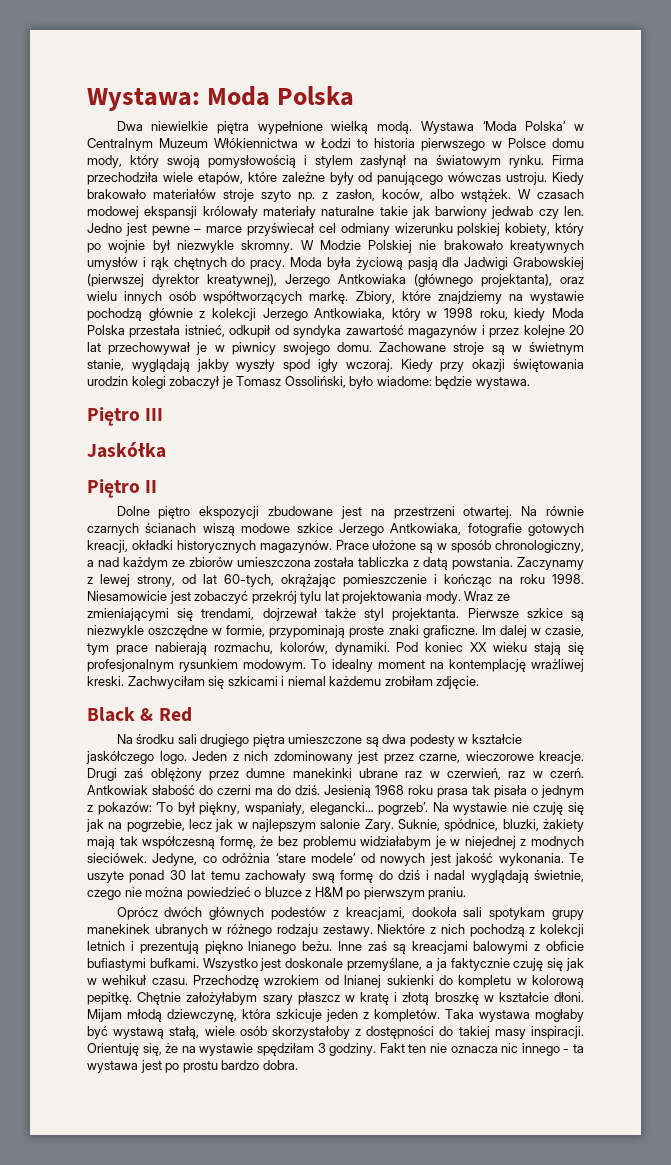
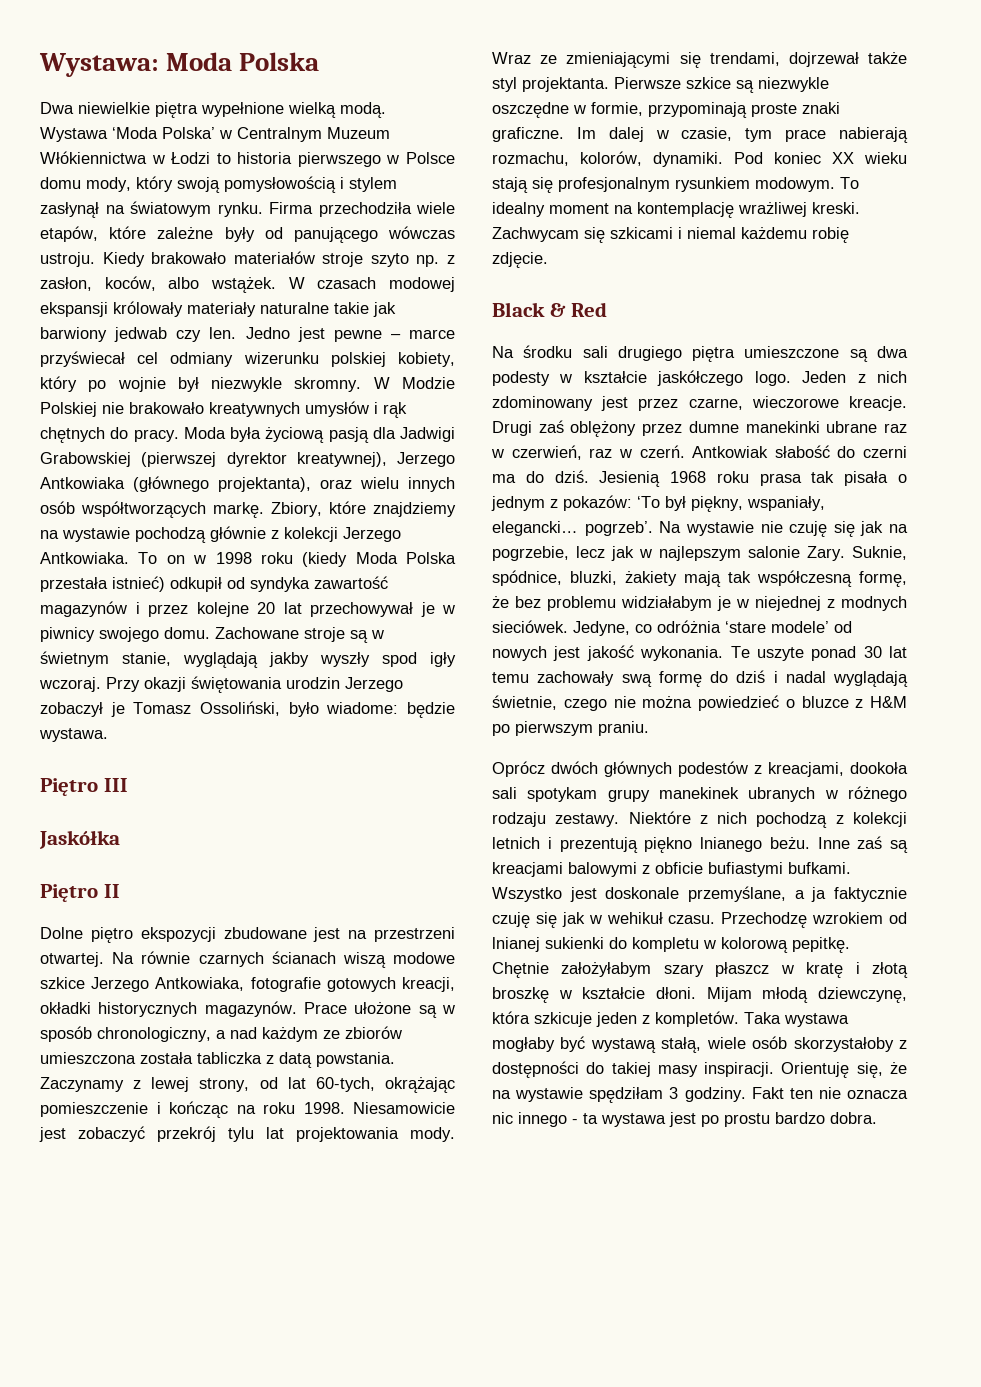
- Zbiory, które znajdziemy na wystawie pochodzą głównie z kolekcji Jerzego Antkowiaka, który w 1998 roku, kiedy Moda Polska przestała istnieć, odkupił od syndyka zawartość magazynów i przez kolejne 20 lat przechowywał je w piwnicy swojego domu.
+ Zbiory, które znajdziemy na wystawie pochodzą głównie z kolekcji Jerzego Antkowiaka. To on w 1998 roku (kiedy Moda Polska przestała istnieć) odkupił od syndyka zawartość magazynów i przez kolejne 20 lat przechowywał je w piwnicy swojego domu.
- Kiedy przy okazji świętowania urodzin kolegi zobaczył je Tomasz Ossoliński, było wiadome: będzie wystawa.
+ Przy okazji świętowania urodzin Jerzego zobaczył je Tomasz Ossoliński, było wiadome: będzie wystawa.
- Zachwyciłam się szkicami i niemal każdemu zrobiłam zdjęcie.
+ Zachwycam się szkicami i niemal każdemu robię zdjęcie.

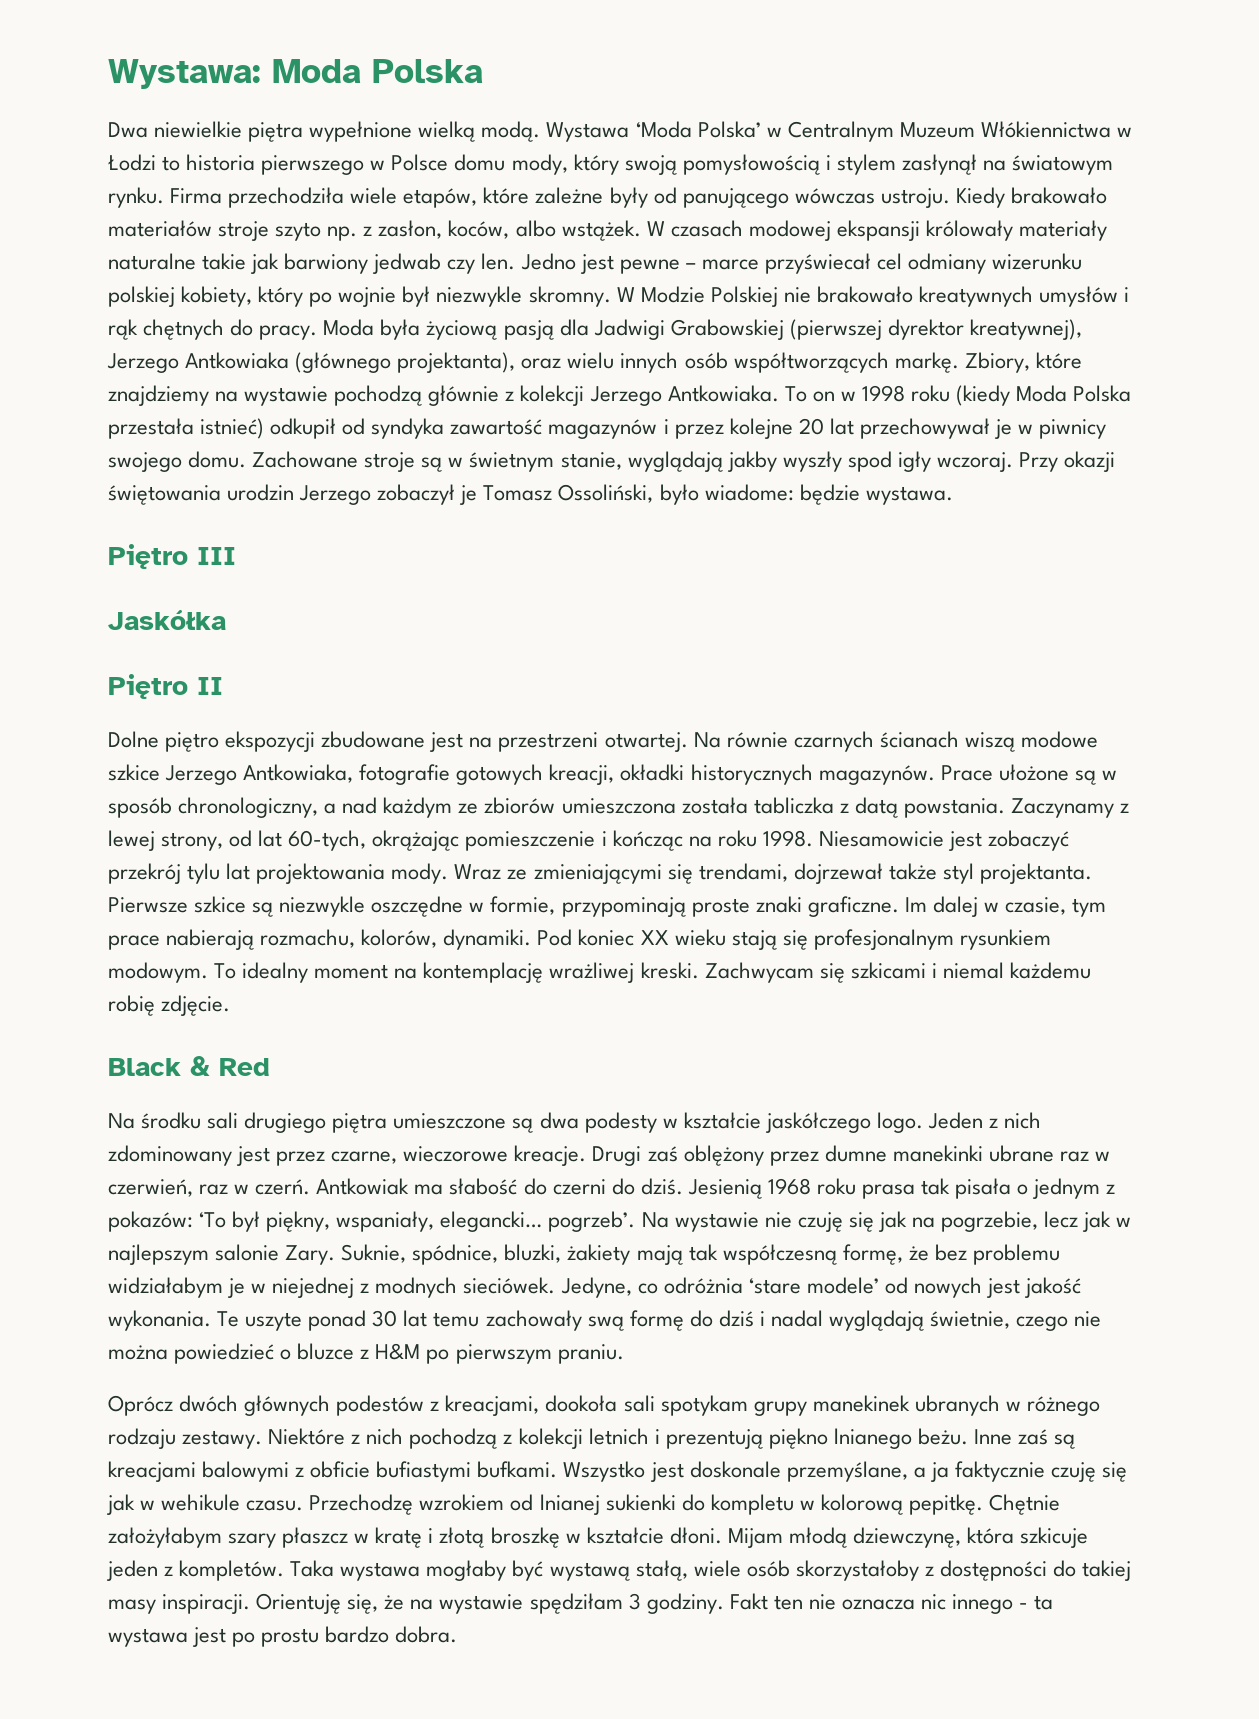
- Antkowiak słabość do czerni ma do dziś.
+ Antkowiak ma słabość do czerni do dziś.
- Wszystko jest doskonale przemyślane, a ja faktycznie czuję się jak w wehikuł czasu.
+ Wszystko jest doskonale przemyślane, a ja faktycznie czuję się jak w wehikule czasu.

